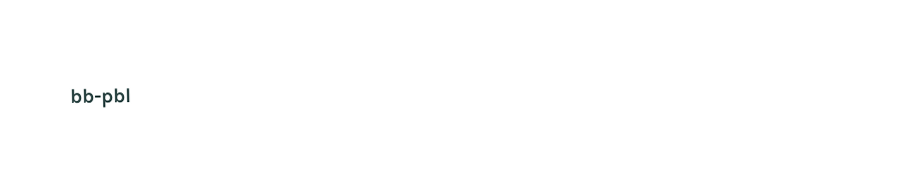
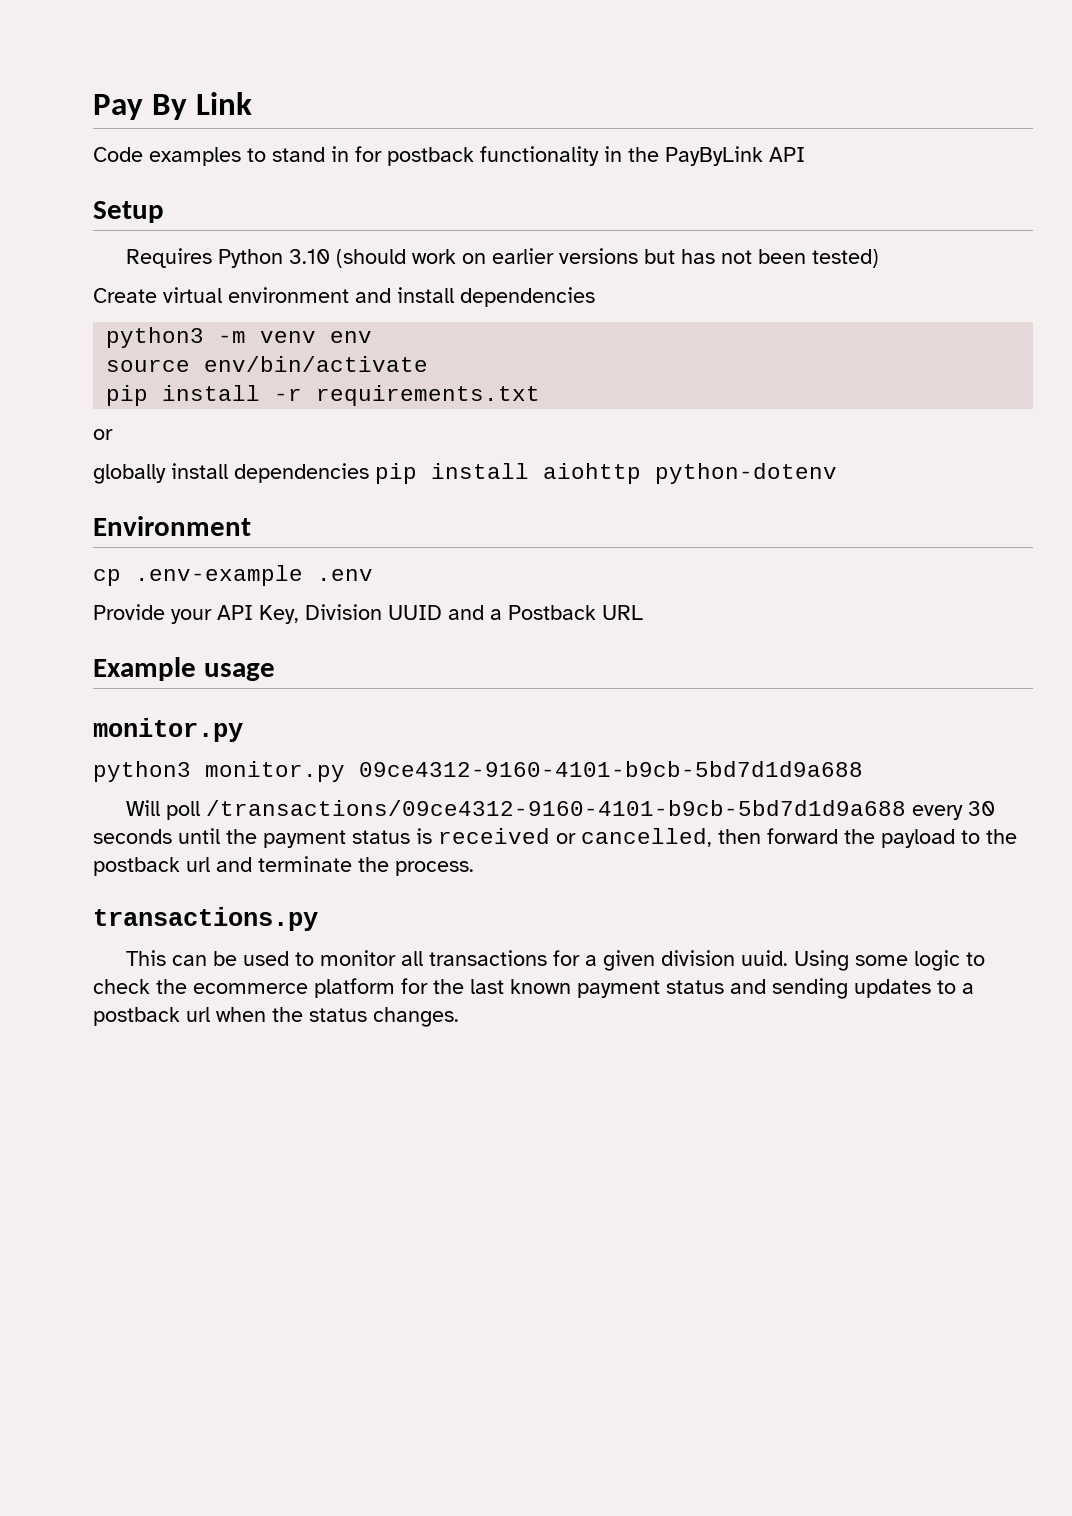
- bb-pbl
+ Pay By Link
+ Code examples to stand in for postback functionality in the PayByLink API
+ Setup
+ Requires Python 3.10 (should work on earlier versions but has not been tested)
+ Create virtual environment and install dependencies
+ python3 -m venv env
+ source env/bin/activate
+ pip install -r requirements.txt
+ or
+ globally install dependencies pip install aiohttp python-dotenv
+ Environment
+ cp .env-example .env
+ Provide your API Key, Division UUID and a Postback URL
+ Example usage
+ monitor.py
+ python3 monitor.py 09ce4312-9160-4101-b9cb-5bd7d1d9a688
+ Will poll /transactions/09ce4312-9160-4101-b9cb-5bd7d1d9a688 every 30 seconds until the payment status is received or cancelled, then forward the payload to the postback url and terminate the process.
+ transactions.py
+ This can be used to monitor all transactions for a given division uuid. Using some logic to check the ecommerce platform for the last known payment status and sending updates to a postback url when the status changes.

